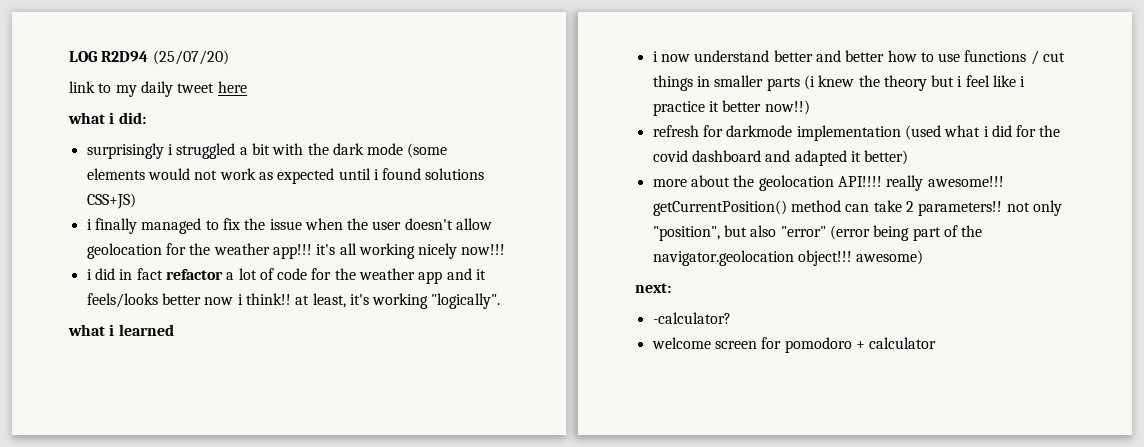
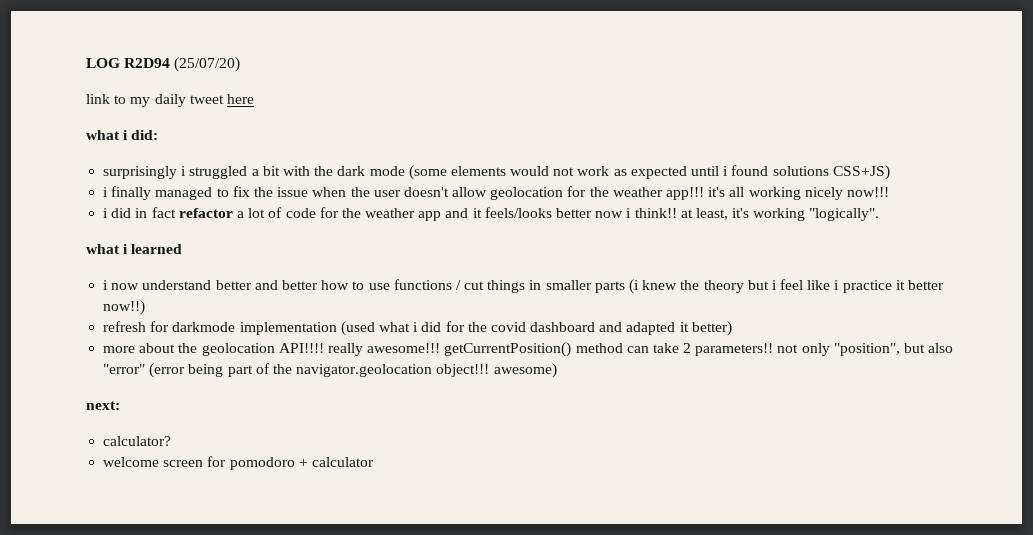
- -calculator?
+ calculator?

